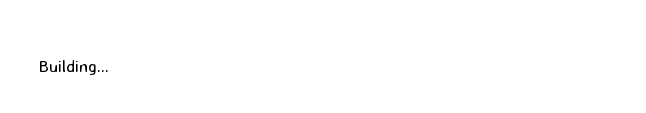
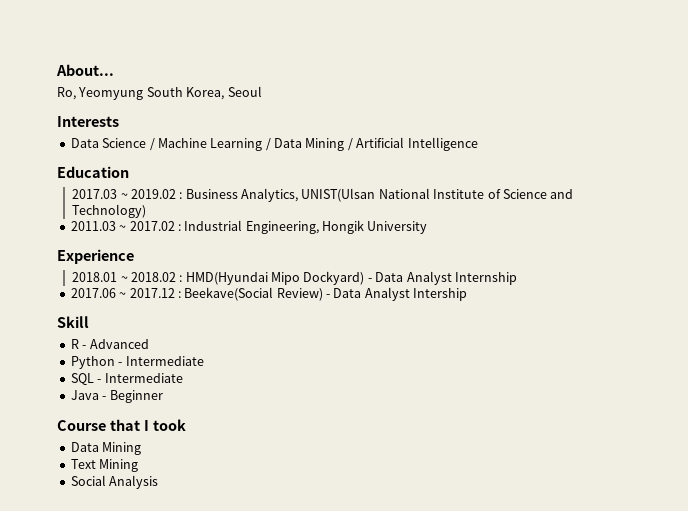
- Building...
+ About...
+ Ro, Yeomyung South Korea, Seoul
+ Interests
+ Data Science / Machine Learning / Data Mining / Artificial Intelligence
+ Education
+ 2017.03 ~ 2019.02 : Business Analytics, UNIST(Ulsan National Institute of Science and Technology)
+ 2011.03 ~ 2017.02 : Industrial Engineering, Hongik University
+ Experience
+ 2018.01 ~ 2018.02 : HMD(Hyundai Mipo Dockyard) - Data Analyst Internship
+ 2017.06 ~ 2017.12 : Beekave(Social Review) - Data Analyst Intership
+ Skill
+ R - Advanced
+ Python - Intermediate
+ SQL - Intermediate
+ Java - Beginner
+ Course that I took
+ Data Mining
+ Text Mining
+ Social Analysis

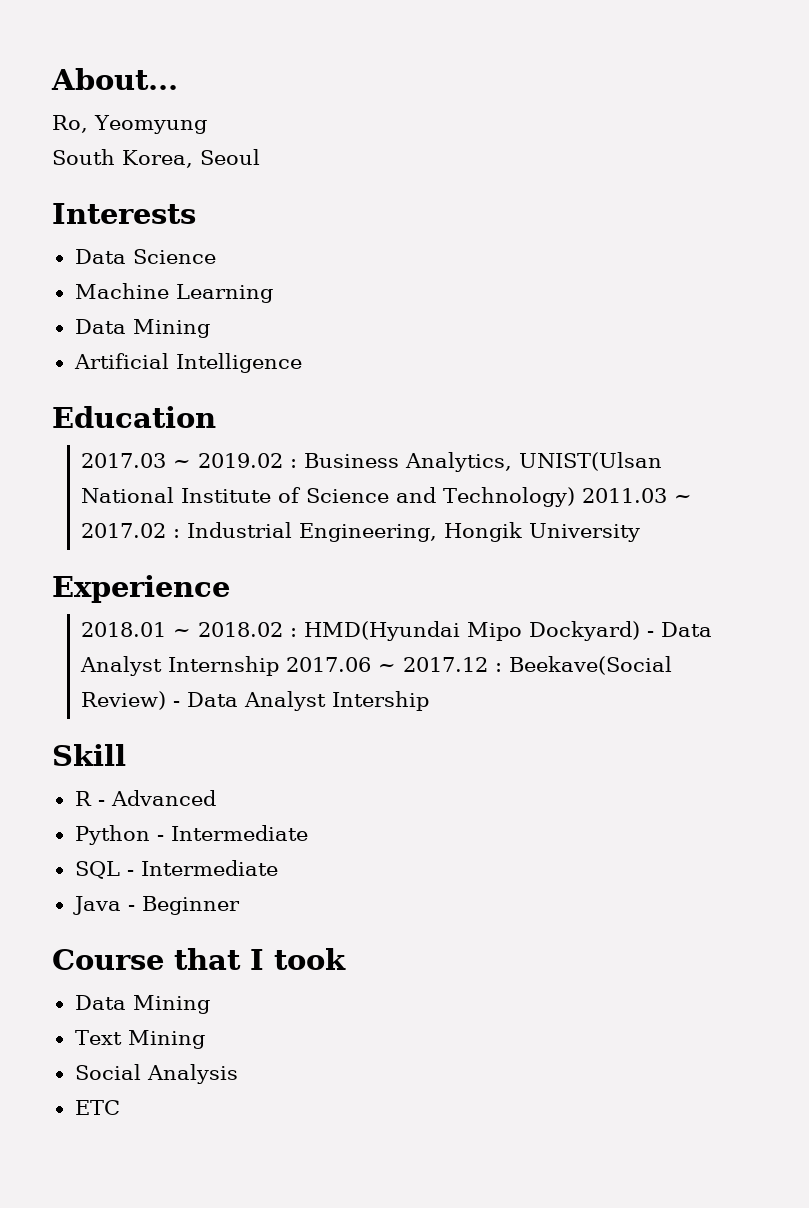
- Ro, Yeomyung South Korea, Seoul
+ Ro, Yeomyung
+ South Korea, Seoul
- Data Science / Machine Learning / Data Mining / Artificial Intelligence
+ Data Science
+ Machine Learning
+ Data Mining
+ Artificial Intelligence
- 2017.03 ~ 2019.02 : Business Analytics, UNIST(Ulsan National Institute of Science and Technology)
- 2011.03 ~ 2017.02 : Industrial Engineering, Hongik University
+ 2017.03 ~ 2019.02 : Business Analytics, UNIST(Ulsan National Institute of Science and Technology) 2011.03 ~ 2017.02 : Industrial Engineering, Hongik University
- 2018.01 ~ 2018.02 : HMD(Hyundai Mipo Dockyard) - Data Analyst Internship
- 2017.06 ~ 2017.12 : Beekave(Social Review) - Data Analyst Intership
+ 2018.01 ~ 2018.02 : HMD(Hyundai Mipo Dockyard) - Data Analyst Internship 2017.06 ~ 2017.12 : Beekave(Social Review) - Data Analyst Intership
+ ETC

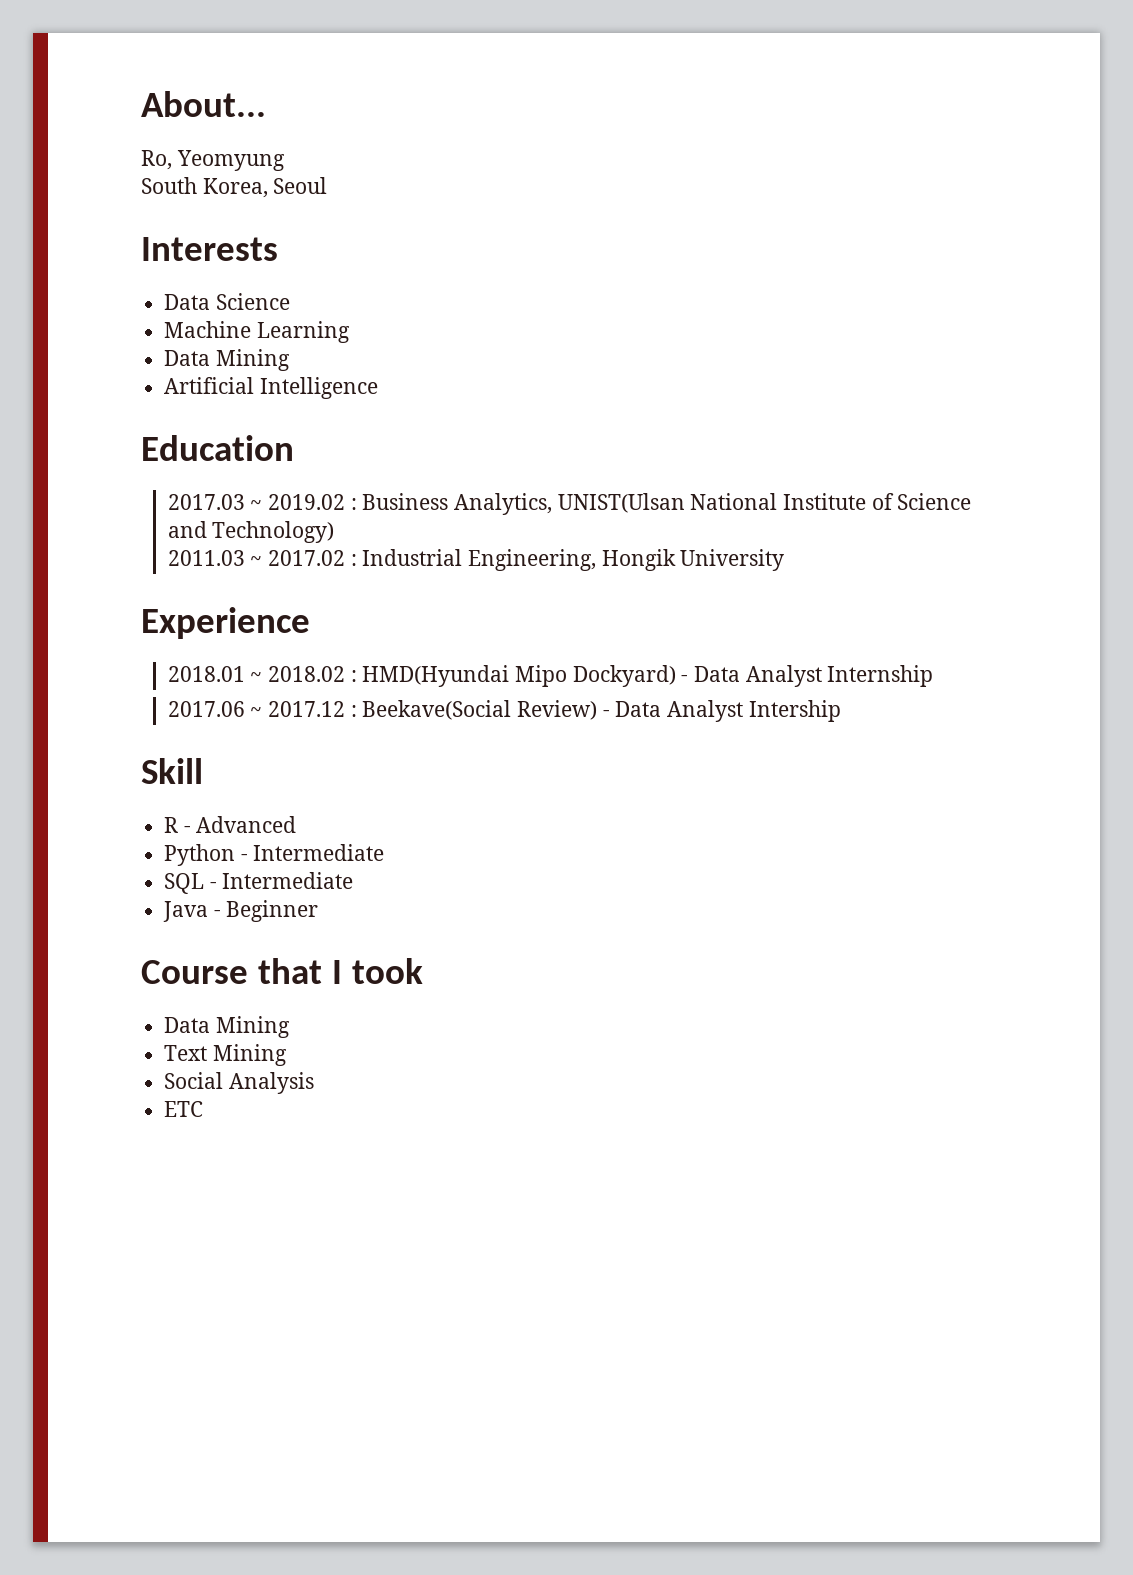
- 2017.03 ~ 2019.02 : Business Analytics, UNIST(Ulsan National Institute of Science and Technology) 2011.03 ~ 2017.02 : Industrial Engineering, Hongik University
+ 2017.03 ~ 2019.02 : Business Analytics, UNIST(Ulsan National Institute of Science and Technology)
+ 2011.03 ~ 2017.02 : Industrial Engineering, Hongik University
- 2018.01 ~ 2018.02 : HMD(Hyundai Mipo Dockyard) - Data Analyst Internship 2017.06 ~ 2017.12 : Beekave(Social Review) - Data Analyst Intership
+ 2018.01 ~ 2018.02 : HMD(Hyundai Mipo Dockyard) - Data Analyst Internship
+ 2017.06 ~ 2017.12 : Beekave(Social Review) - Data Analyst Intership

